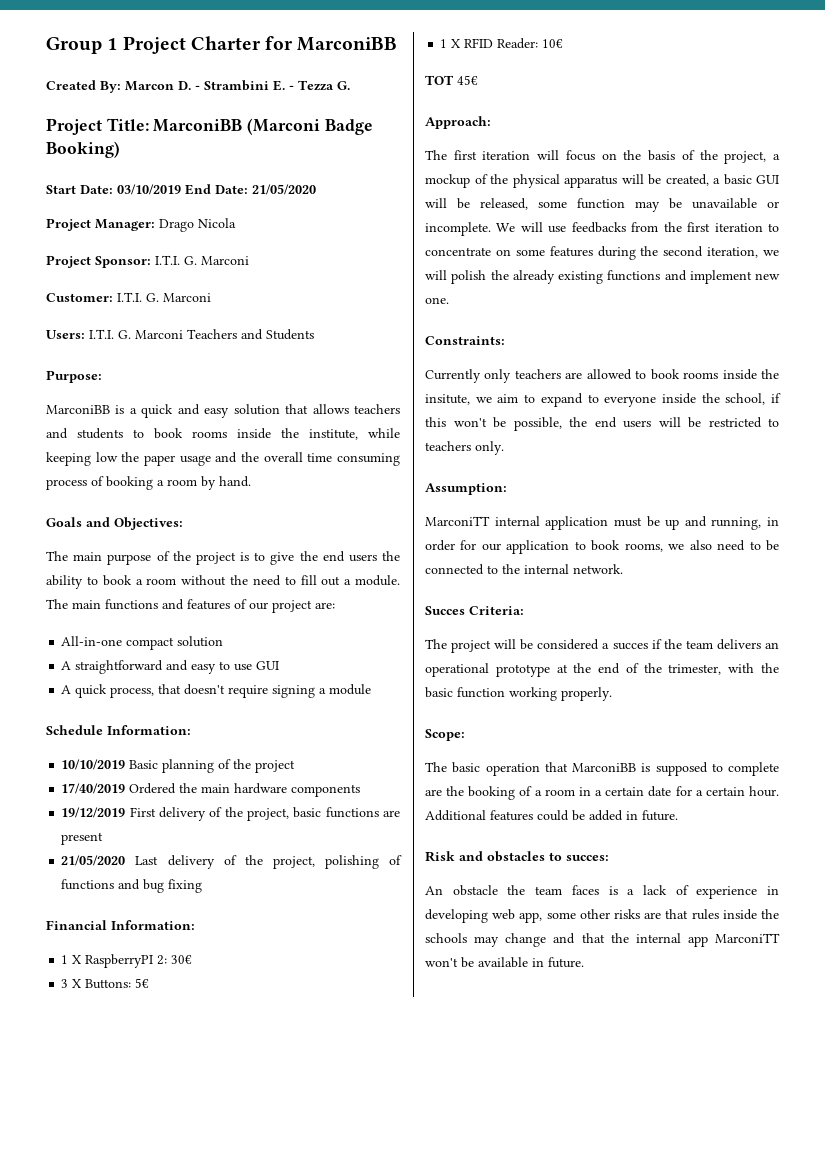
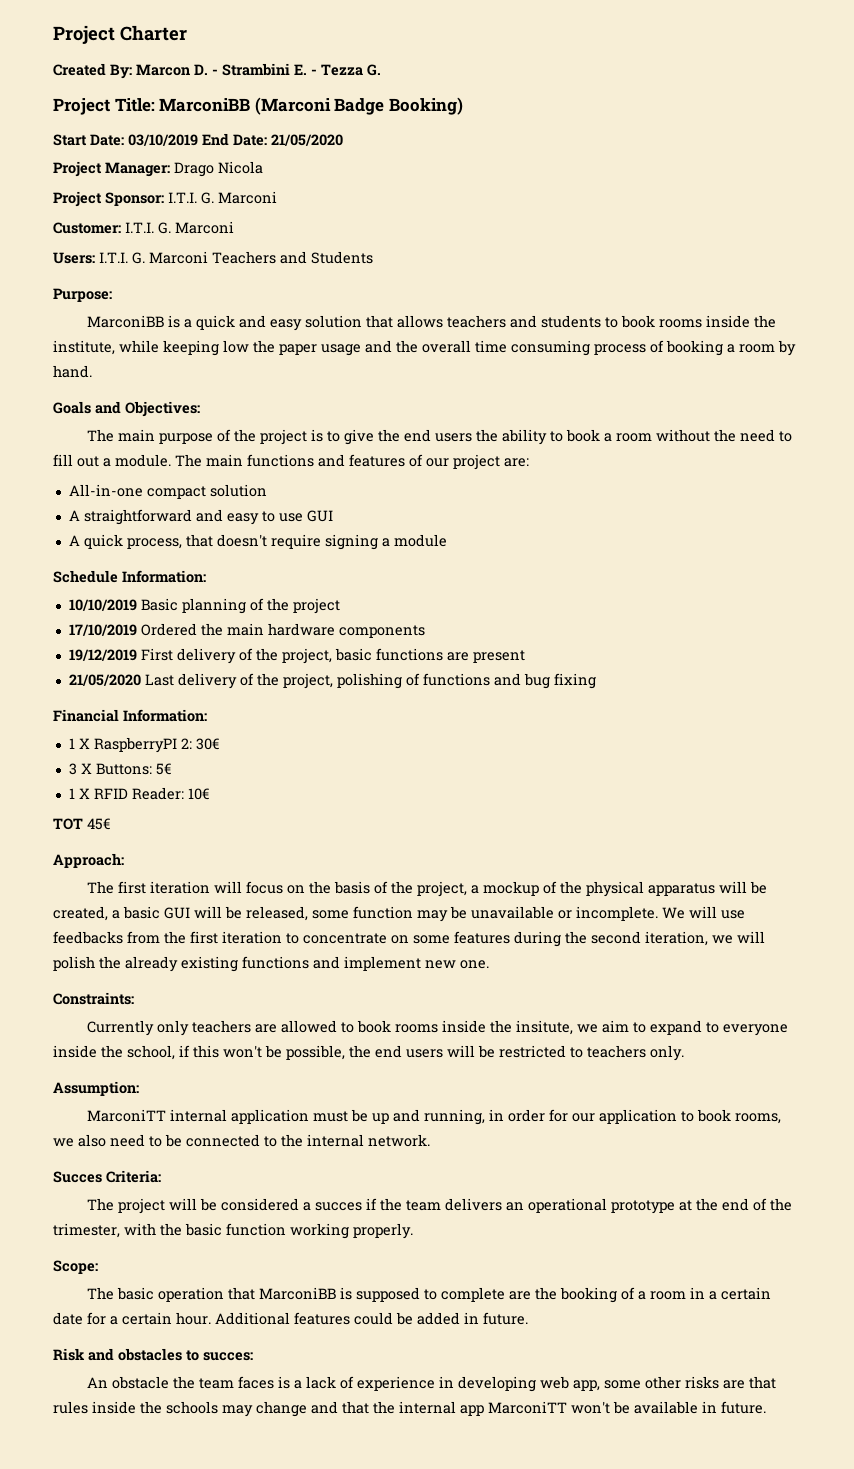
- Group 1 Project Charter for MarconiBB
+ Project Charter
- 17/40/2019 Ordered the main hardware components
+ 17/10/2019 Ordered the main hardware components

